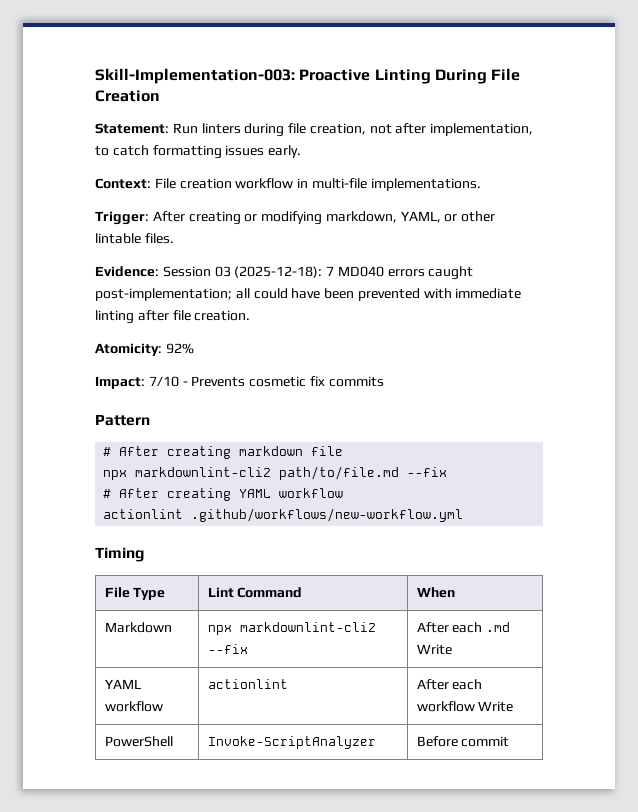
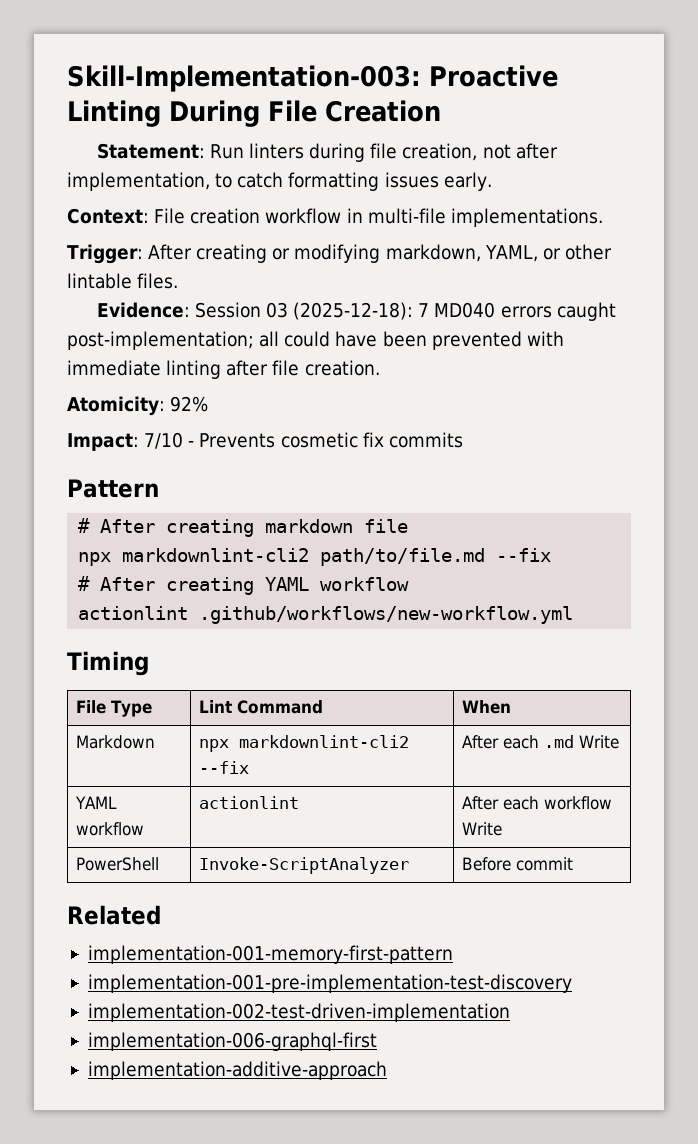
+ Related
+ implementation-001-memory-first-pattern
+ implementation-001-pre-implementation-test-discovery
+ implementation-002-test-driven-implementation
+ implementation-006-graphql-first
+ implementation-additive-approach

